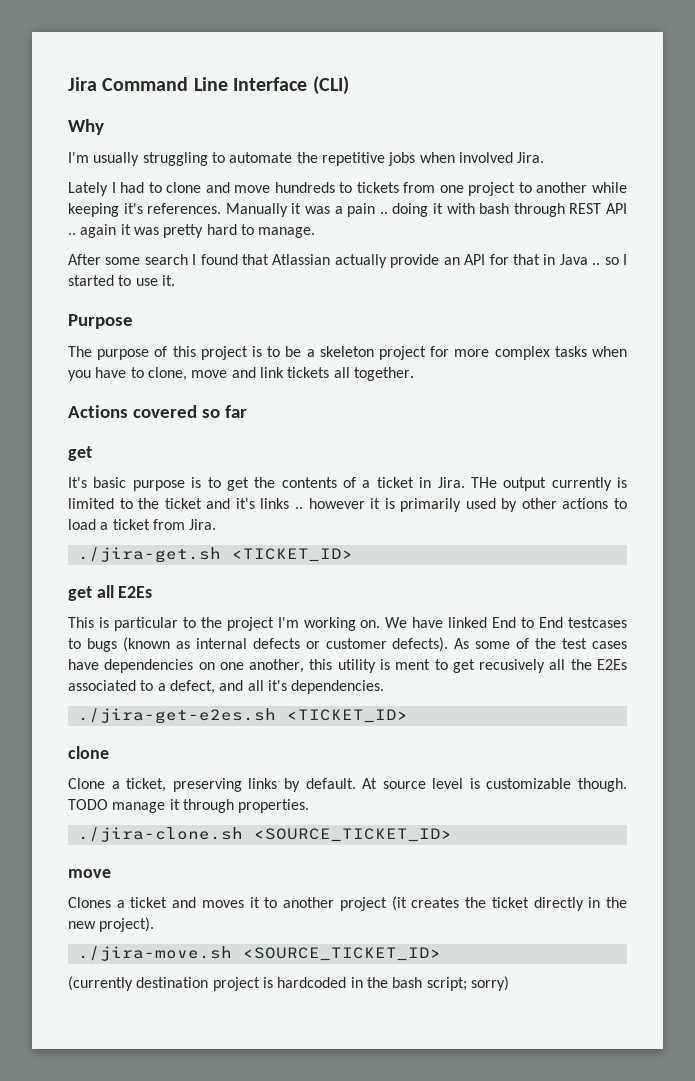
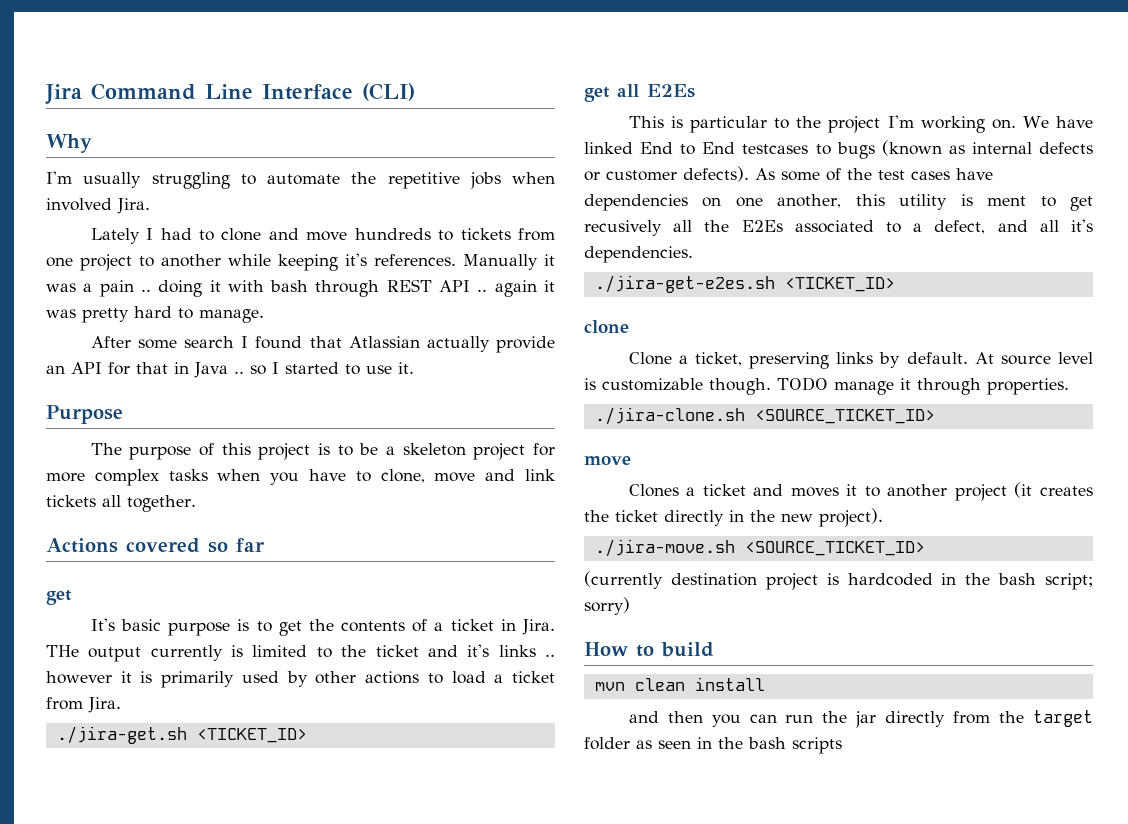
+ How to build
+ mvn clean install
+ and then you can run the jar directly from the target folder as seen in the bash scripts

